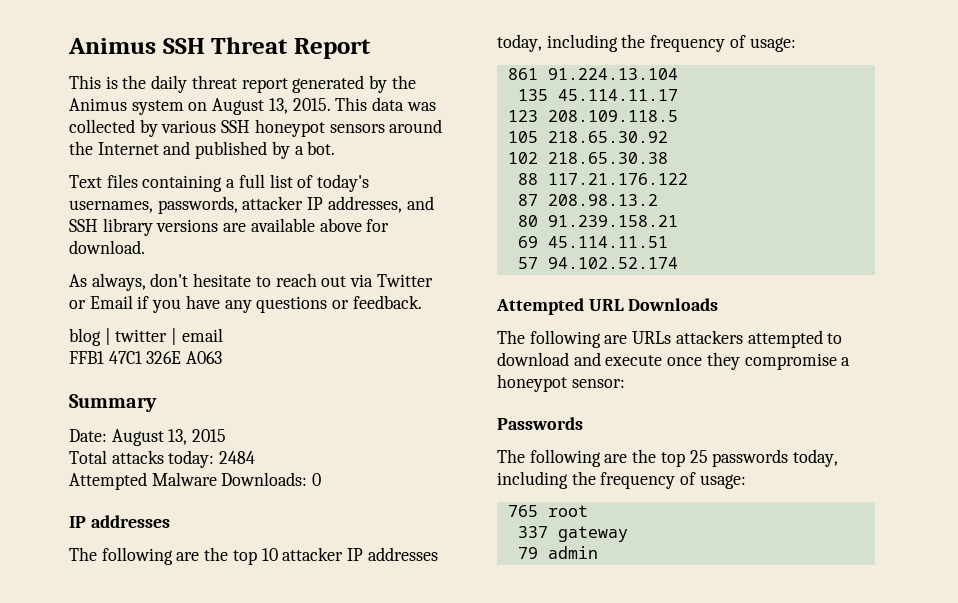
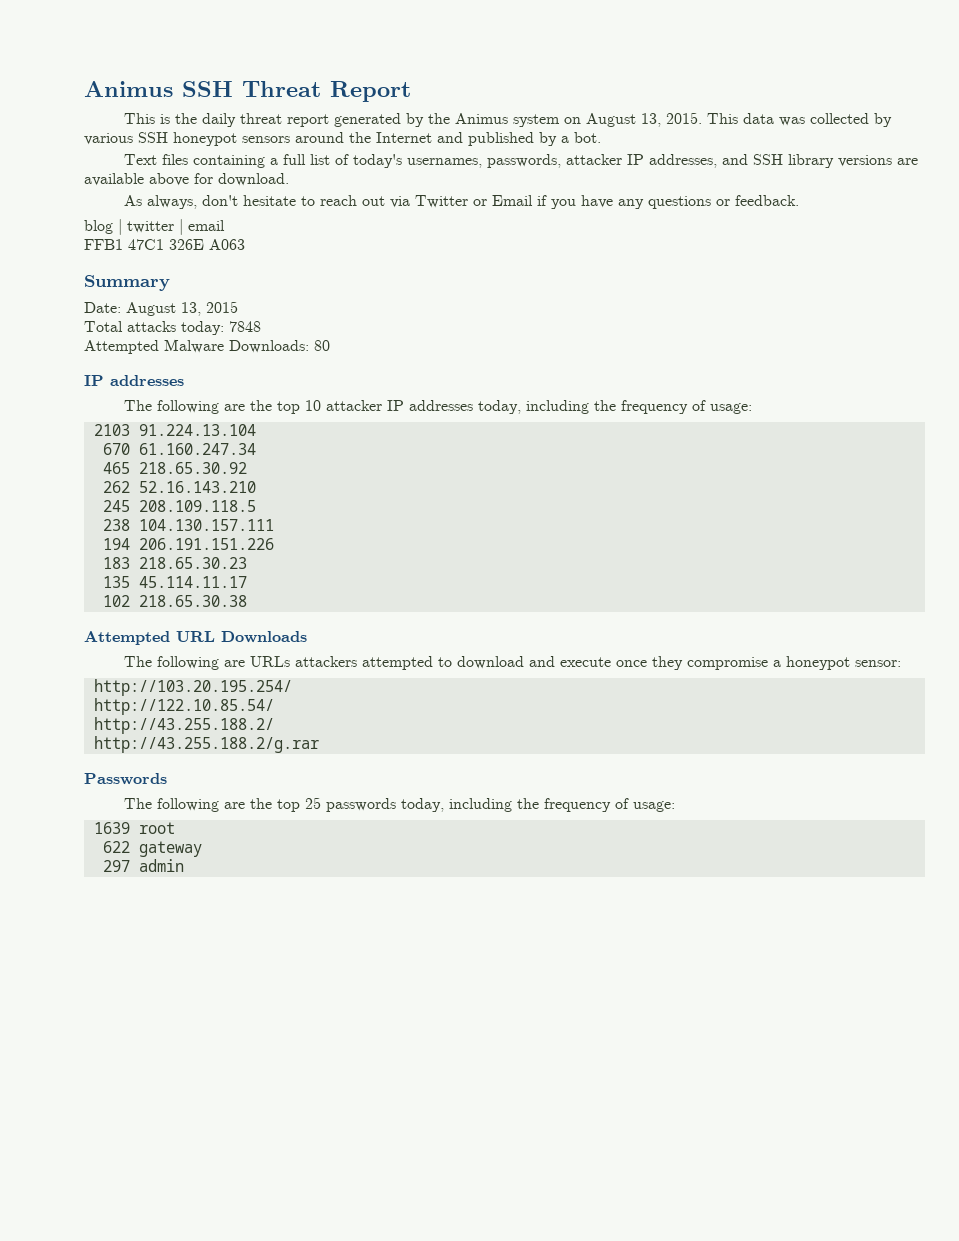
- Total attacks today: 2484
+ Total attacks today: 7848
- Attempted Malware Downloads: 0
+ Attempted Malware Downloads: 80
- 861 91.224.13.104
+ 2103 91.224.13.104
+ 670 61.160.247.34
+ 465 218.65.30.92
+ 262 52.16.143.210
+ 245 208.109.118.5
+ 238 104.130.157.111
+ 194 206.191.151.226
+ 183 218.65.30.23
  135 45.114.11.17
- 123 208.109.118.5
- 105 218.65.30.92
  102 218.65.30.38
- 88 117.21.176.122
- 87 208.98.13.2
- 80 91.239.158.21
- 69 45.114.11.51
- 57 94.102.52.174
+ http://103.20.195.254/
+ http://122.10.85.54/
+ http://43.255.188.2/
+ http://43.255.188.2/g.rar
- 765 root
+ 1639 root
- 337 gateway
+ 622 gateway
- 79 admin
+ 297 admin

